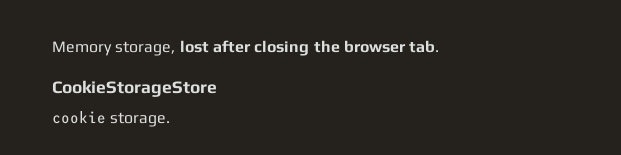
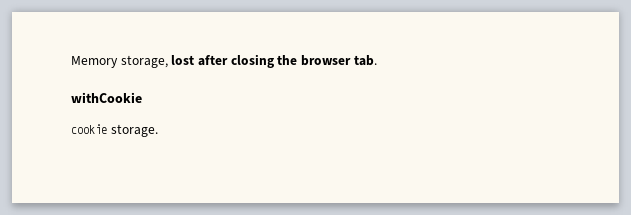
- CookieStorageStore
+ withCookie

